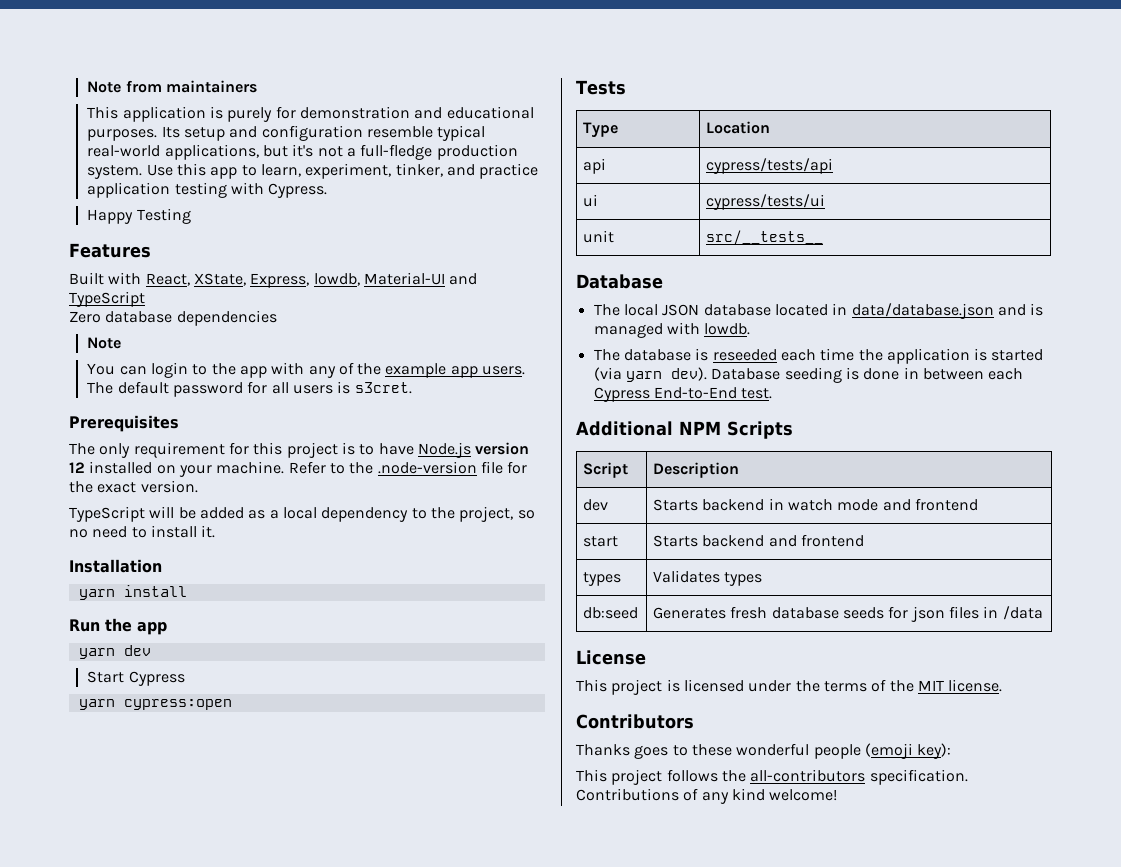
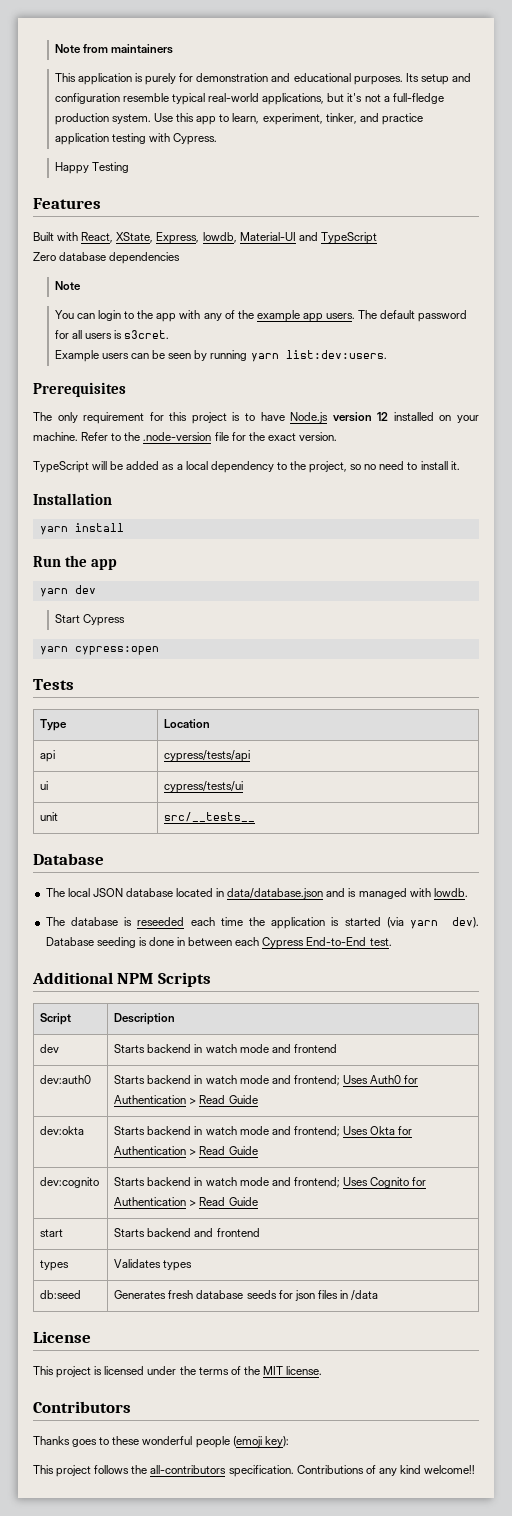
+ Example users can be seen by running yarn list:dev:users.
+ dev:auth0 | Starts backend in watch mode and frontend; Uses Auth0 for Authentication > Read Guide
+ dev:okta | Starts backend in watch mode and frontend; Uses Okta for Authentication > Read Guide
+ dev:cognito | Starts backend in watch mode and frontend; Uses Cognito for Authentication > Read Guide
- Contributions of any kind welcome!
+ Contributions of any kind welcome!!

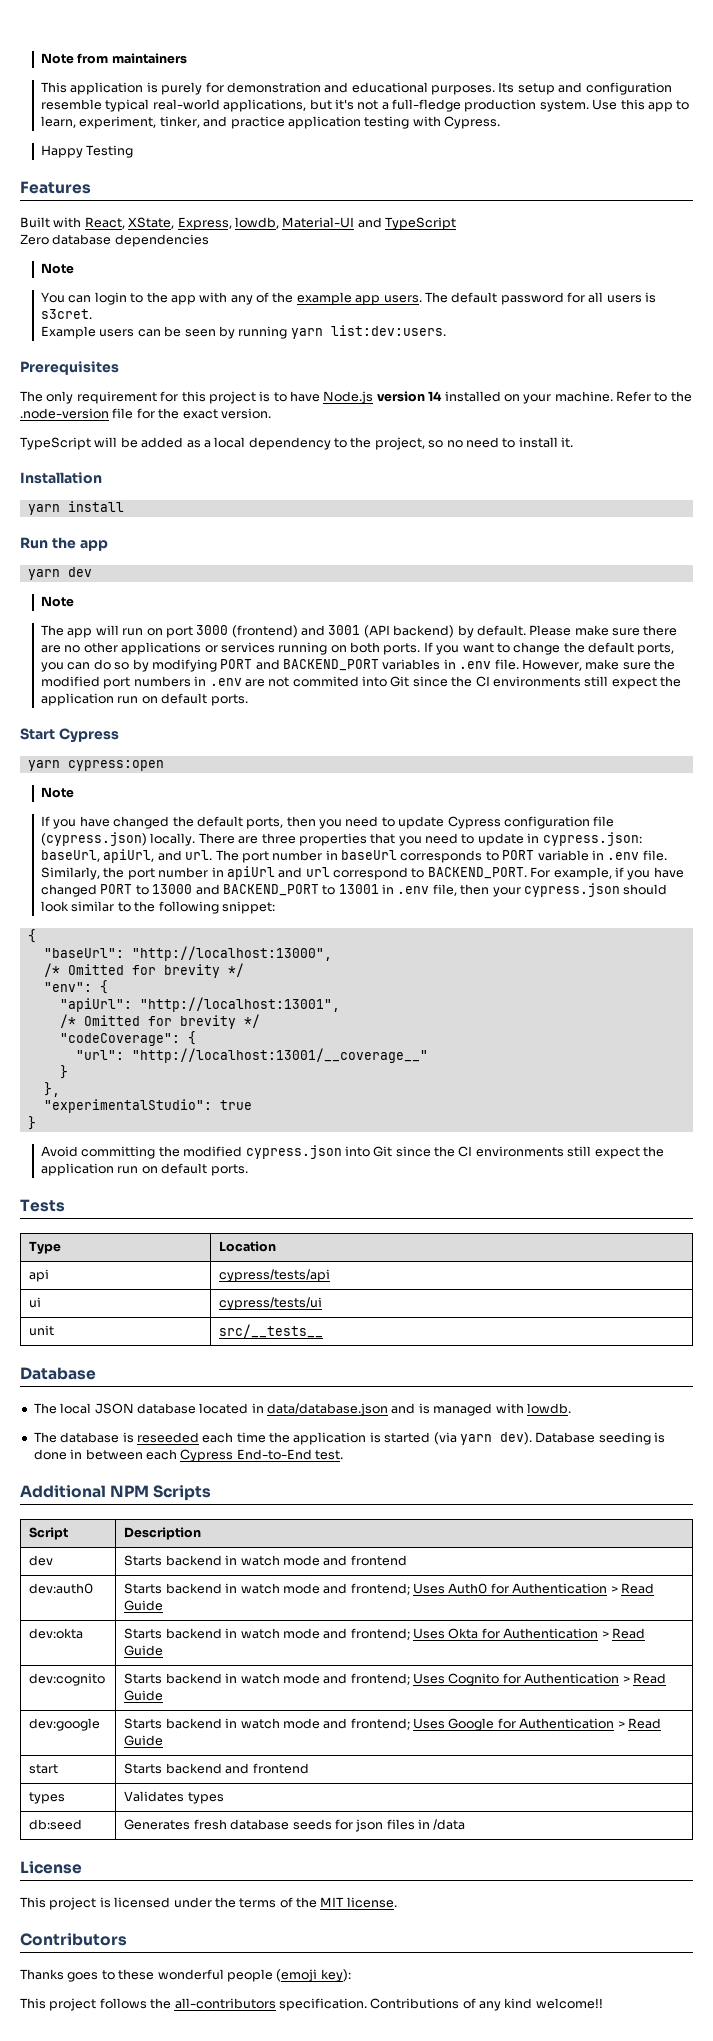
- The only requirement for this project is to have Node.js version 12 installed on your machine.
+ The only requirement for this project is to have Node.js version 14 installed on your machine.
  yarn dev
+ Note
+ The app will run on port 3000 (frontend) and 3001 (API backend) by default. Please make sure there are no other applications or services running on both ports. If you want to change the default ports, you can do so by modifying PORT and BACKEND_PORT variables in .env file. However, make sure the modified port numbers in .env are not commited into Git since the CI environments still expect the application run on default ports.
  Start Cypress
  yarn cypress:open
+ Note
+ If you have changed the default ports, then you need to update Cypress configuration file (cypress.json) locally. There are three properties that you need to update in cypress.json: baseUrl, apiUrl, and url. The port number in baseUrl corresponds to PORT variable in .env file. Similarly, the port number in apiUrl and url correspond to BACKEND_PORT. For example, if you have changed PORT to 13000 and BACKEND_PORT to 13001 in .env file, then your cypress.json should look similar to the following snippet:
+ {
+ "baseUrl": "http://localhost:13000",
+ /* Omitted for brevity */
+ "env": {
+ "apiUrl": "http://localhost:13001",
+ /* Omitted for brevity */
+ "codeCoverage": {
+ "url": "http://localhost:13001/__coverage__"
+ }
+ },
+ "experimentalStudio": true
+ }
+ Avoid committing the modified cypress.json into Git since the CI environments still expect the application run on default ports.
+ dev:google | Starts backend in watch mode and frontend; Uses Google for Authentication > Read Guide

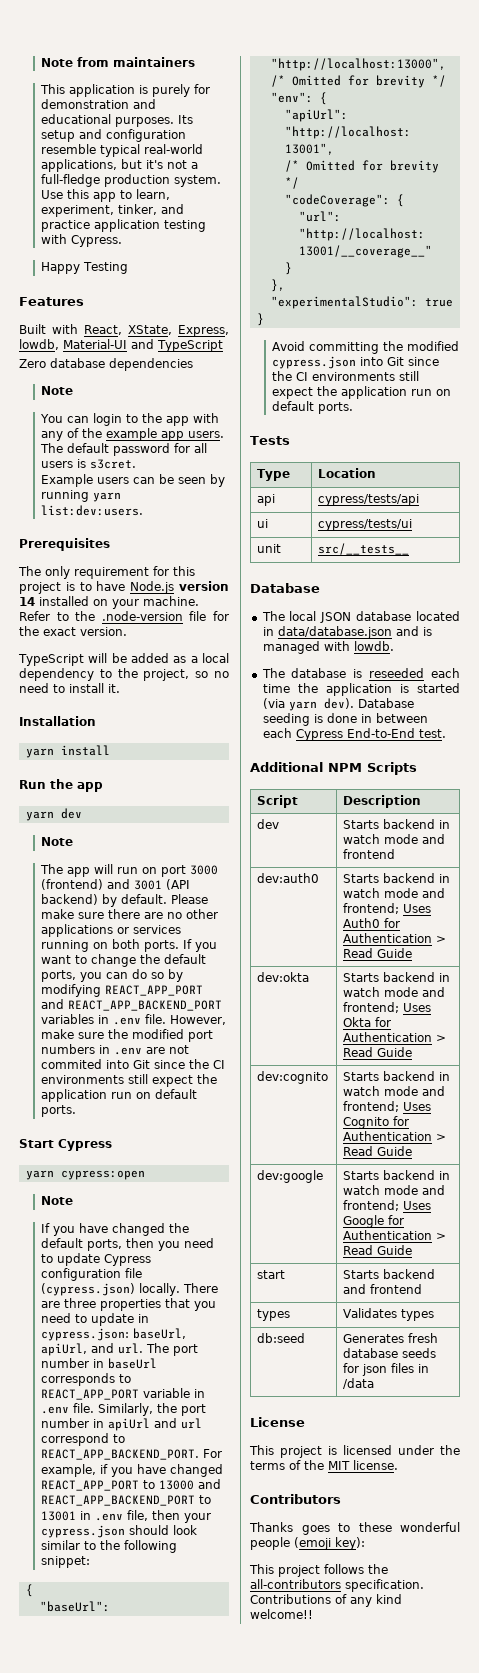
- If you want to change the default ports, you can do so by modifying PORT and BACKEND_PORT variables in .env file.
+ If you want to change the default ports, you can do so by modifying REACT_APP_PORT and REACT_APP_BACKEND_PORT variables in .env file.
- The port number in baseUrl corresponds to PORT variable in .env file.
+ The port number in baseUrl corresponds to REACT_APP_PORT variable in .env file.
- Similarly, the port number in apiUrl and url correspond to BACKEND_PORT.
+ Similarly, the port number in apiUrl and url correspond to REACT_APP_BACKEND_PORT.
- For example, if you have changed PORT to 13000 and BACKEND_PORT to 13001 in .env file, then your cypress.json should look similar to the following snippet:
+ For example, if you have changed REACT_APP_PORT to 13000 and REACT_APP_BACKEND_PORT to 13001 in .env file, then your cypress.json should look similar to the following snippet:

